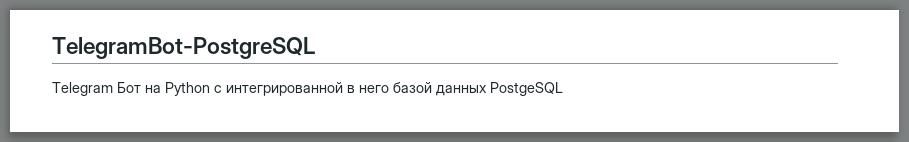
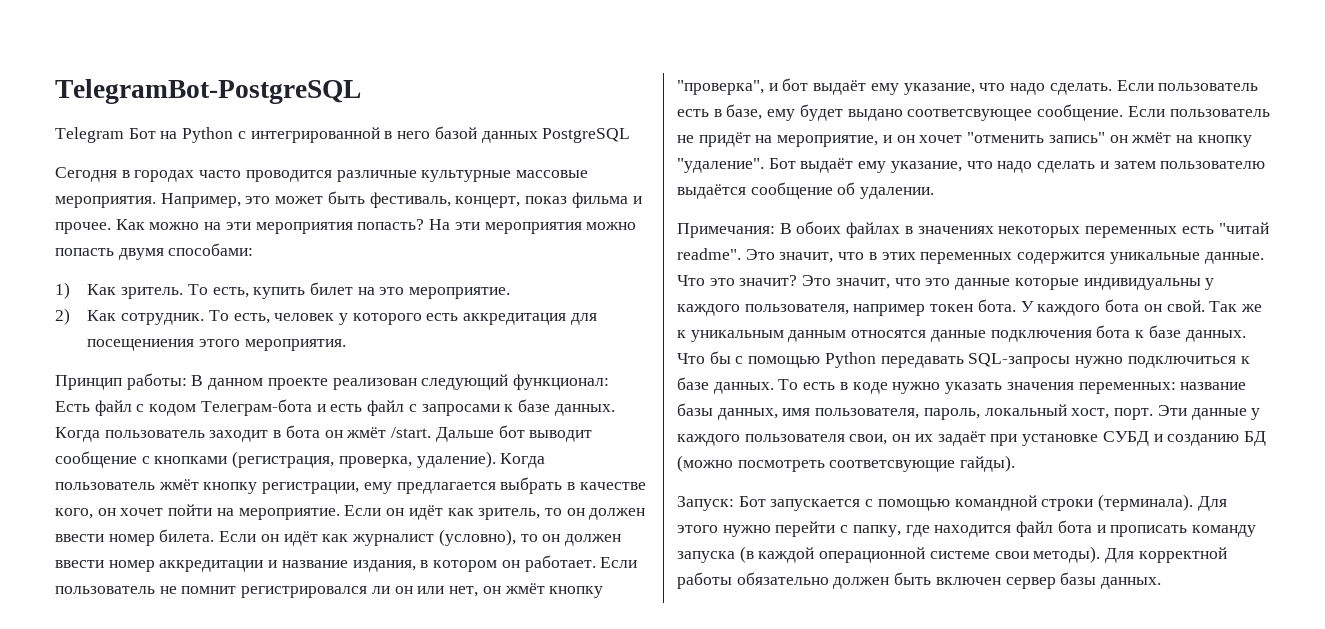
- Telegram Бот на Python с интегрированной в него базой данных PostgeSQL
+ Telegram Бот на Python с интегрированной в него базой данных PostgreSQL
+ Сегодня в городах часто проводится различные культурные массовые мероприятия. Например, это может быть фестиваль, концерт, показ фильма и прочее. Как можно на эти мероприятия попасть? На эти мероприятия можно попасть двумя способами:
+ 1) Как зритель. То есть, купить билет на это мероприятие.
+ 2) Как сотрудник. То есть, человек у которого есть аккредитация для посещениения этого мероприятия.
+ Принцип работы: В данном проекте реализован следующий функционал: Есть файл с кодом Телеграм-бота и есть файл с запросами к базе данных. Когда пользователь заходит в бота он жмёт /start. Дальше бот выводит сообщение с кнопками (регистрация, проверка, удаление). Когда пользователь жмёт кнопку регистрации, ему предлагается выбрать в качестве кого, он хочет пойти на мероприятие. Если он идёт как зритель, то он должен ввести номер билета. Если он идёт как журналист (условно), то он должен ввести номер аккредитации и название издания, в котором он работает. Если пользователь не помнит регистрировался ли он или нет, он жмёт кнопку "проверка", и бот выдаёт ему указание, что надо сделать. Если пользователь есть в базе, ему будет выдано соответсвующее сообщение. Если пользователь не придёт на мероприятие, и он хочет "отменить запись" он жмёт на кнопку "удаление". Бот выдаёт ему указание, что надо сделать и затем пользователю выдаётся сообщение об удалении.
+ Примечания: В обоих файлах в значениях некоторых переменных есть "читай readme". Это значит, что в этих переменных содержится уникальные данные. Что это значит? Это значит, что это данные которые индивидуальны у каждого пользователя, например токен бота. У каждого бота он свой. Так же к уникальным данным относятся данные подключения бота к базе данных. Что бы с помощью Python передавать SQL-запросы нужно подключиться к базе данных. То есть в коде нужно указать значения переменных: название базы данных, имя пользователя, пароль, локальный хост, порт. Эти данные у каждого пользователя свои, он их задаёт при установке СУБД и созданию БД (можно посмотреть соответсвующие гайды).
+ Запуск: Бот запускается с помощью командной строки (терминала). Для этого нужно перейти с папку, где находится файл бота и прописать команду запуска (в каждой операционной системе свои методы). Для корректной работы обязательно должен быть включен сервер базы данных.

